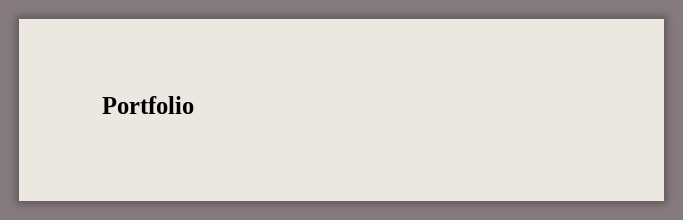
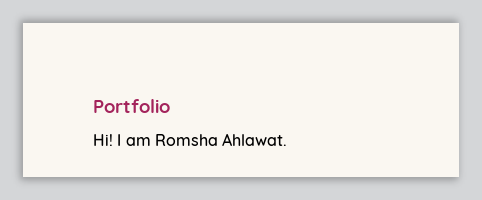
+ Hi! I am Romsha Ahlawat.

